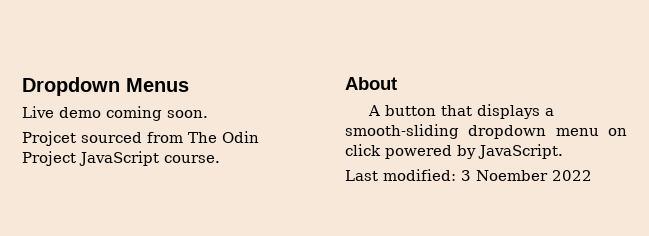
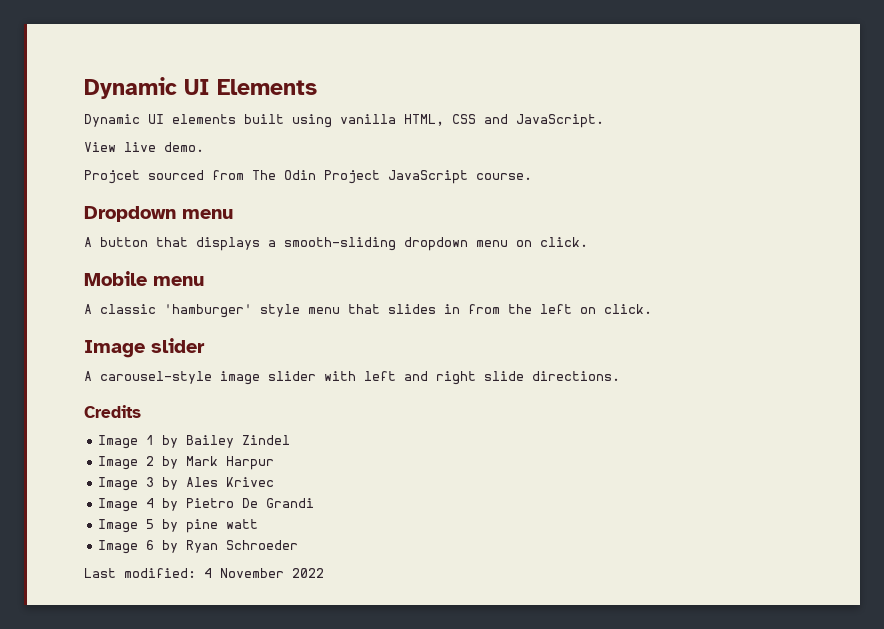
- Dropdown Menus
- Live demo coming soon.
+ Dynamic UI Elements
+ Dynamic UI elements built using vanilla HTML, CSS and JavaScript.
+ View live demo.
- About
+ Dropdown menu
- A button that displays a smooth-sliding dropdown menu on click powered by JavaScript.
+ A button that displays a smooth-sliding dropdown menu on click.
+ Mobile menu
+ A classic 'hamburger' style menu that slides in from the left on click.
+ Image slider
+ A carousel-style image slider with left and right slide directions.
+ Credits
+ Image 1 by Bailey Zindel
+ Image 2 by Mark Harpur
+ Image 3 by Ales Krivec
+ Image 4 by Pietro De Grandi
+ Image 5 by pine watt
+ Image 6 by Ryan Schroeder
- Last modified: 3 Noember 2022
+ Last modified: 4 November 2022

